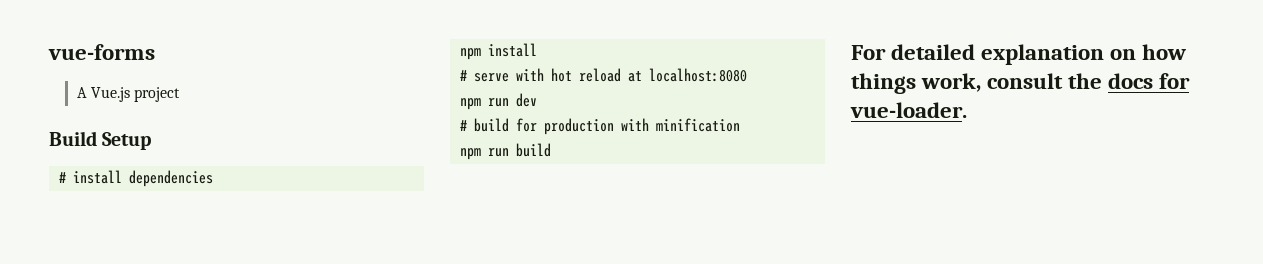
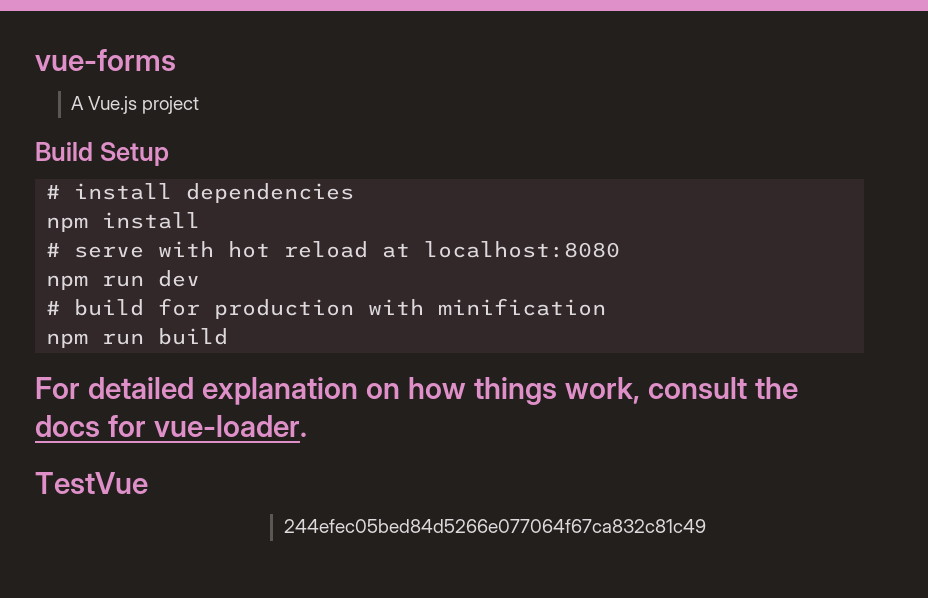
+ TestVue
+ 244efec05bed84d5266e077064f67ca832c81c49

